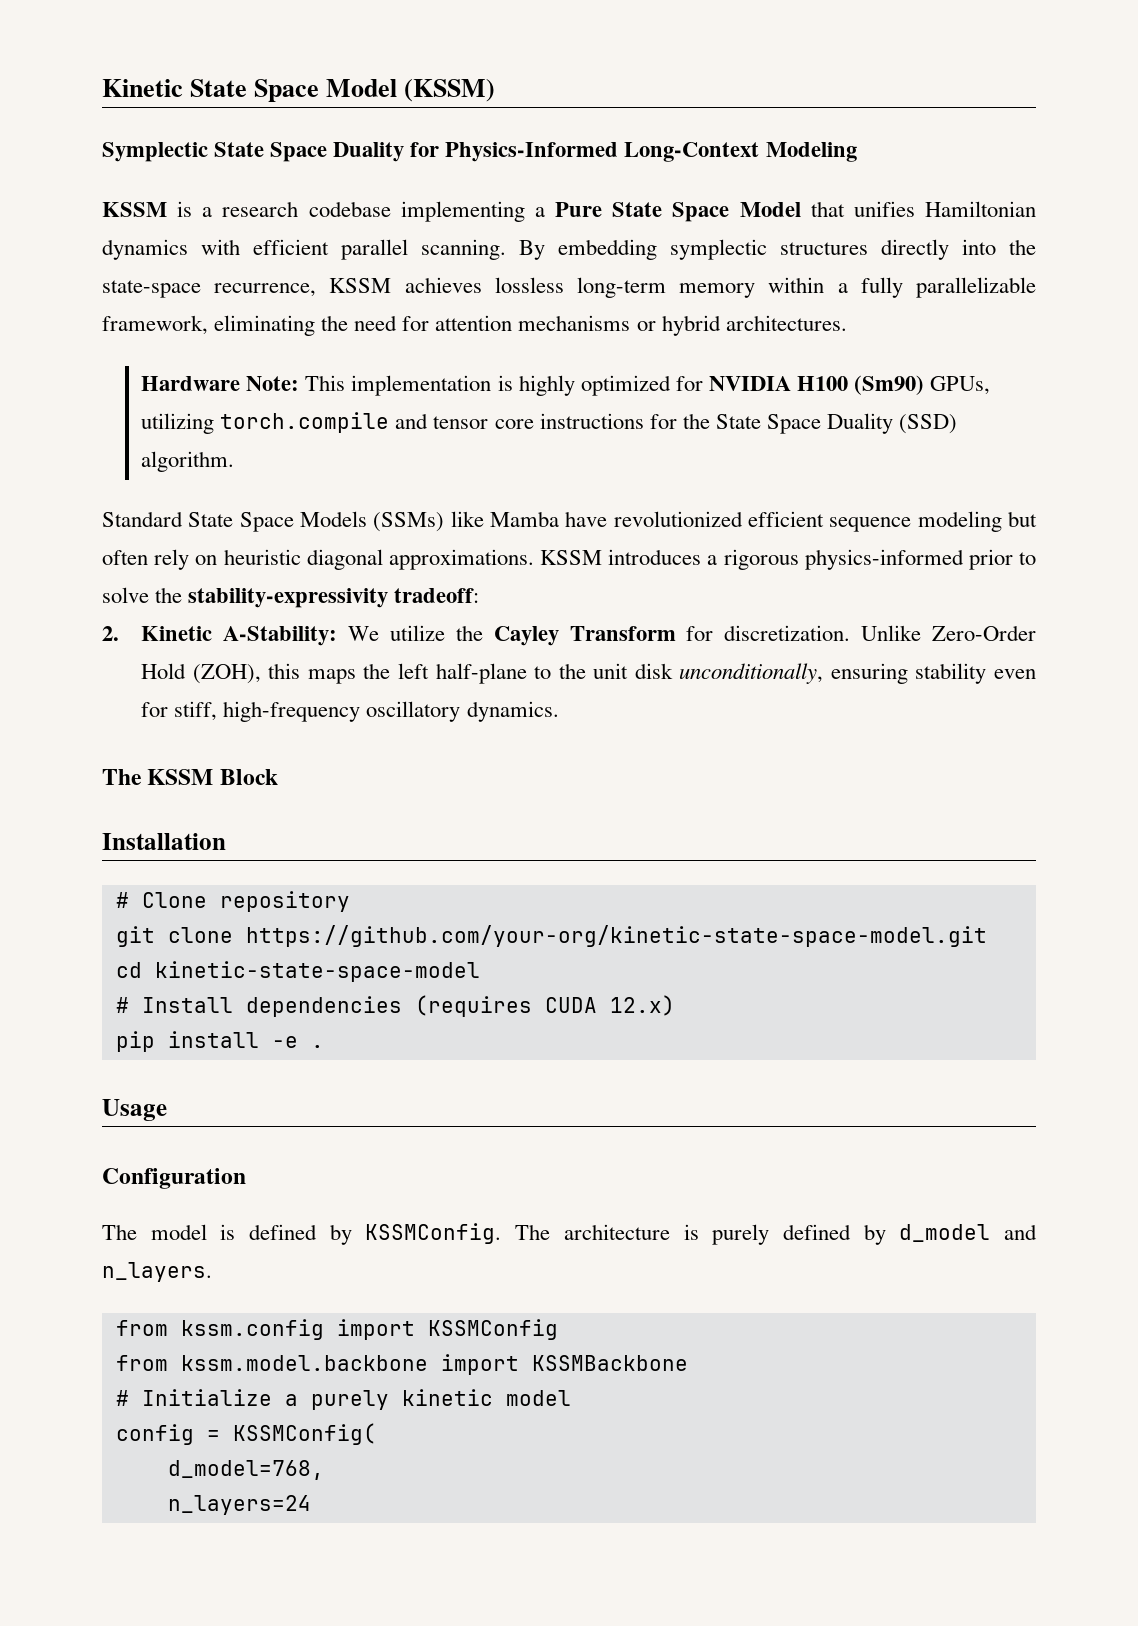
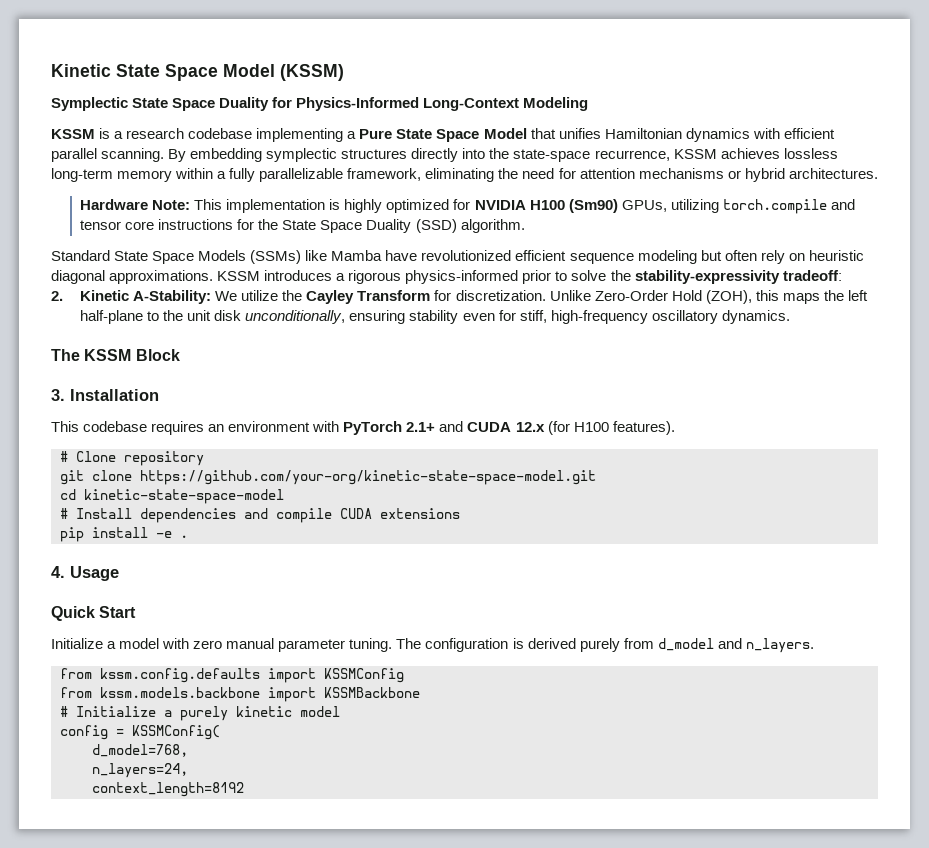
- Installation
+ 3. Installation
+ This codebase requires an environment with PyTorch 2.1+ and CUDA 12.x (for H100 features).
- # Install dependencies (requires CUDA 12.x)
+ # Install dependencies and compile CUDA extensions
- Usage
+ 4. Usage
- Configuration
- The model is defined by KSSMConfig. The architecture is purely defined by d_model and n_layers.
+ Quick Start
+ Initialize a model with zero manual parameter tuning. The configuration is derived purely from d_model and n_layers.
- from kssm.config import KSSMConfig
+ from kssm.config.defaults import KSSMConfig
- from kssm.model.backbone import KSSMBackbone
+ from kssm.models.backbone import KSSMBackbone
- n_layers=24
+ n_layers=24,
+ context_length=8192

